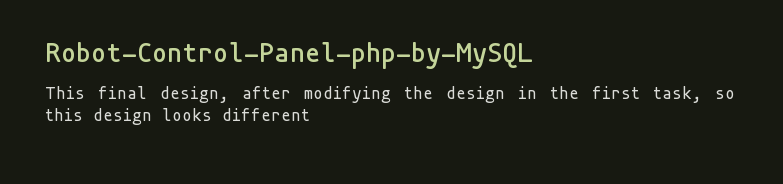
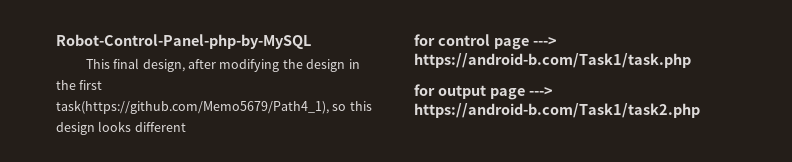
- This final design, after modifying the design in the first task, so this design looks different
+ This final design, after modifying the design in the first task(https://github.com/Memo5679/Path4_1), so this design looks different
+ for control page ---> https://android-b.com/Task1/task.php
+ for output page ---> https://android-b.com/Task1/task2.php

